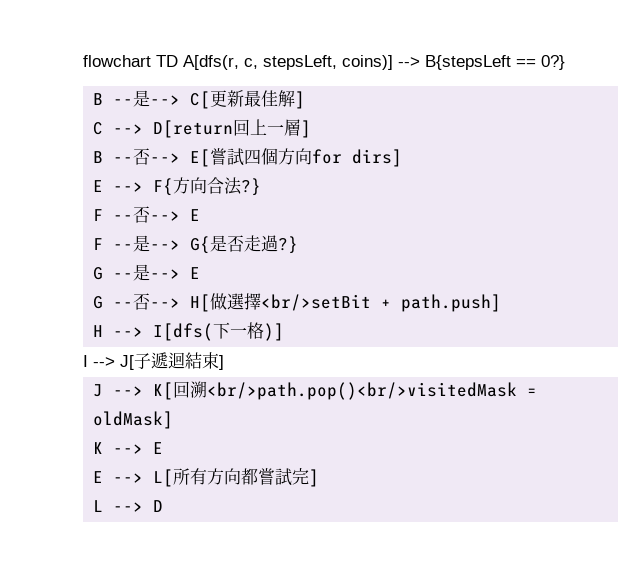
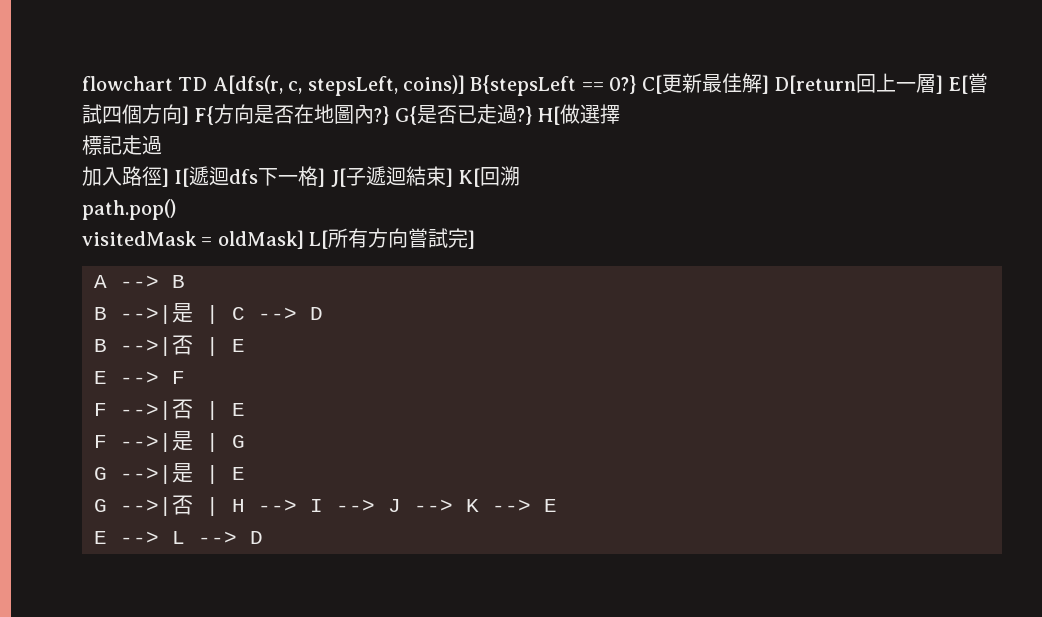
- flowchart TD A[dfs(r, c, stepsLeft, coins)] --> B{stepsLeft == 0?}
- B --是--> C[更新最佳解]
- C --> D[return回上一層]
- B --否--> E[嘗試四個方向for dirs]
- E --> F{方向合法?}
- F --否--> E
- F --是--> G{是否走過?}
- G --是--> E
- G --否--> H[做選擇<br/>setBit + path.push]
- H --> I[dfs(下一格)]
- I --> J[子遞迴結束]
- J --> K[回溯<br/>path.pop()<br/>visitedMask = oldMask]
- K --> E
+ flowchart TD A[dfs(r, c, stepsLeft, coins)] B{stepsLeft == 0?} C[更新最佳解] D[return回上一層] E[嘗試四個方向] F{方向是否在地圖內?} G{是否已走過?} H[做選擇
+ 標記走過
+ 加入路徑] I[遞迴dfs下一格] J[子遞迴結束] K[回溯
+ path.pop()
+ visitedMask = oldMask] L[所有方向嘗試完]
+ A --> B
+ B -->|是 | C --> D
+ B -->|否 | E
+ E --> F
+ F -->|否 | E
+ F -->|是 | G
+ G -->|是 | E
+ G -->|否 | H --> I --> J --> K --> E
- E --> L[所有方向都嘗試完]
- L --> D
+ E --> L --> D

